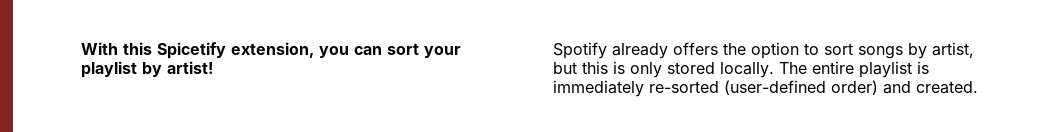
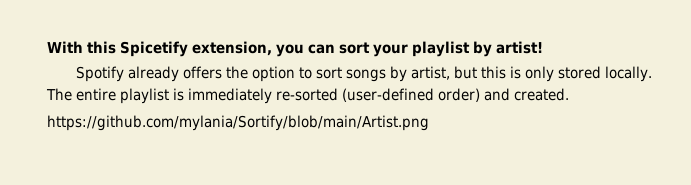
+ https://github.com/mylania/Sortify/blob/main/Artist.png

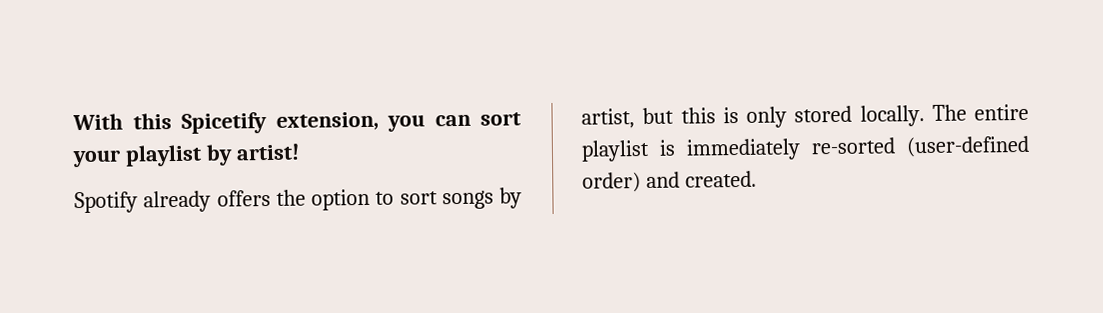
- https://github.com/mylania/Sortify/blob/main/Artist.png

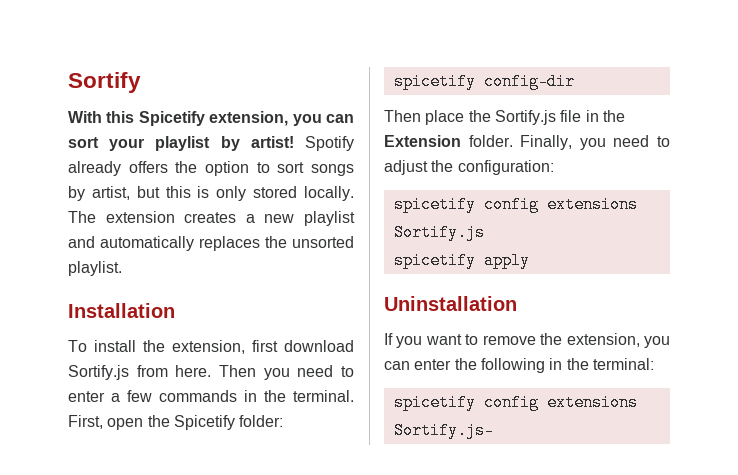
+ Sortify
- With this Spicetify extension, you can sort your playlist by artist!
- Spotify already offers the option to sort songs by artist, but this is only stored locally.
+ With this Spicetify extension, you can sort your playlist by artist! Spotify already offers the option to sort songs by artist, but this is only stored locally.
- The entire playlist is immediately re-sorted (user-defined order) and created.
+ The extension creates a new playlist and automatically replaces the unsorted playlist.
+ Installation
+ To install the extension, first download Sortify.js from here. Then you need to enter a few commands in the terminal. First, open the Spicetify folder:
+ spicetify config-dir
+ Then place the Sortify.js file in the Extension folder. Finally, you need to adjust the configuration:
+ spicetify config extensions Sortify.js
+ spicetify apply
+ Uninstallation
+ If you want to remove the extension, you can enter the following in the terminal:
+ spicetify config extensions Sortify.js-

